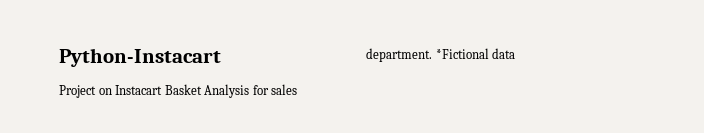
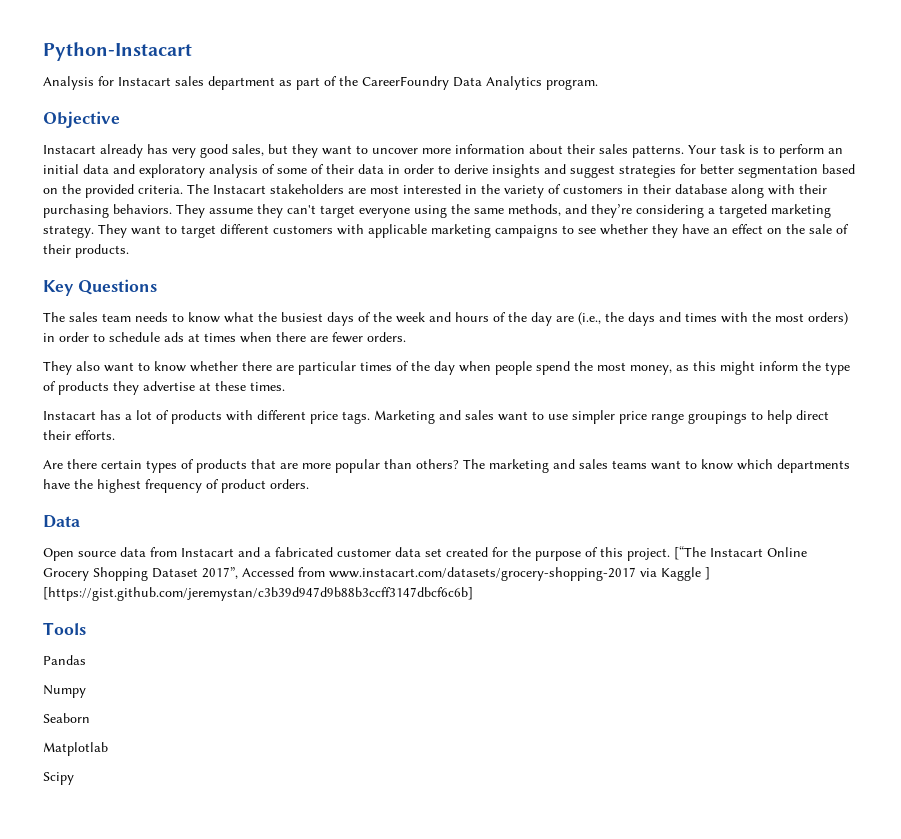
- Project on Instacart Basket Analysis for sales department. *Fictional data
+ Analysis for Instacart sales department as part of the CareerFoundry Data Analytics program.
+ Objective
+ Instacart already has very good sales, but they want to uncover more information about their sales patterns. Your task is to perform an initial data and exploratory analysis of some of their data in order to derive insights and suggest strategies for better segmentation based on the provided criteria. The Instacart stakeholders are most interested in the variety of customers in their database along with their purchasing behaviors. They assume they can't target everyone using the same methods, and they’re considering a targeted marketing strategy. They want to target different customers with applicable marketing campaigns to see whether they have an effect on the sale of their products.
+ Key Questions
+ The sales team needs to know what the busiest days of the week and hours of the day are (i.e., the days and times with the most orders) in order to schedule ads at times when there are fewer orders.
+ They also want to know whether there are particular times of the day when people spend the most money, as this might inform the type of products they advertise at these times.
+ Instacart has a lot of products with different price tags. Marketing and sales want to use simpler price range groupings to help direct their efforts.
+ Are there certain types of products that are more popular than others? The marketing and sales teams want to know which departments have the highest frequency of product orders.
+ Data
+ Open source data from Instacart and a fabricated customer data set created for the purpose of this project. [“The Instacart Online Grocery Shopping Dataset 2017”, Accessed from www.instacart.com/datasets/grocery-shopping-2017 via Kaggle ] [https://gist.github.com/jeremystan/c3b39d947d9b88b3ccff3147dbcf6c6b]
+ Tools
+ Pandas
+ Numpy
+ Seaborn
+ Matplotlab
+ Scipy

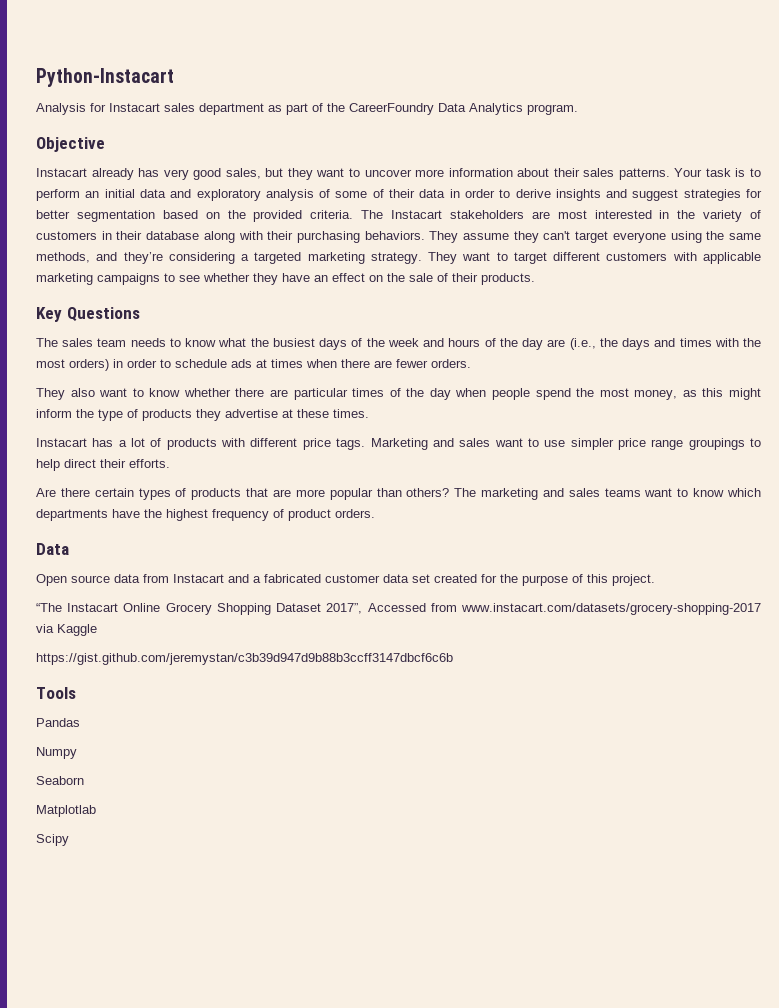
- Open source data from Instacart and a fabricated customer data set created for the purpose of this project. [“The Instacart Online Grocery Shopping Dataset 2017”, Accessed from www.instacart.com/datasets/grocery-shopping-2017 via Kaggle ] [https://gist.github.com/jeremystan/c3b39d947d9b88b3ccff3147dbcf6c6b]
+ Open source data from Instacart and a fabricated customer data set created for the purpose of this project.
+ “The Instacart Online Grocery Shopping Dataset 2017”, Accessed from www.instacart.com/datasets/grocery-shopping-2017 via Kaggle
+ https://gist.github.com/jeremystan/c3b39d947d9b88b3ccff3147dbcf6c6b

